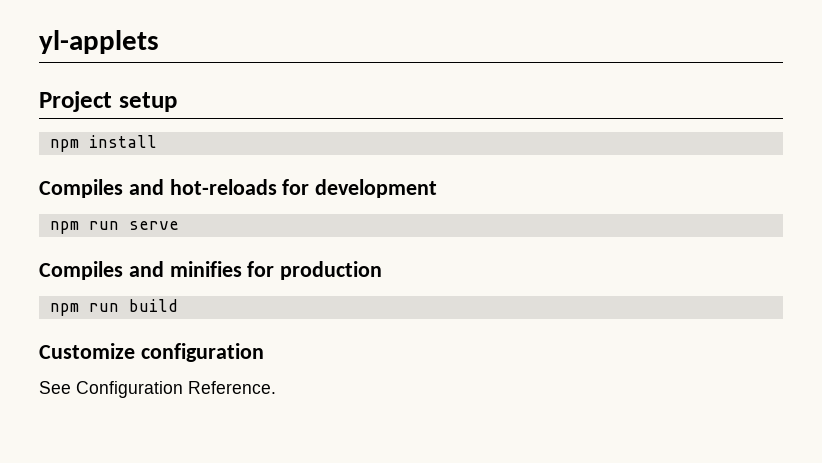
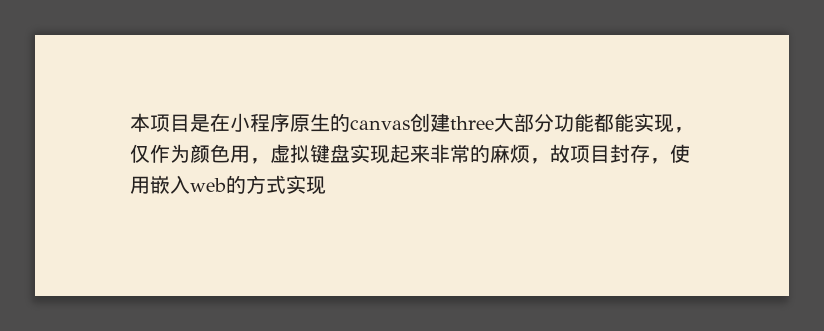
- yl-applets
- Project setup
- npm install
- Compiles and hot-reloads for development
- npm run serve
- Compiles and minifies for production
- npm run build
- Customize configuration
- See Configuration Reference.
+ 本项目是在小程序原生的canvas创建three大部分功能都能实现，仅作为颜色用，虚拟键盘实现起来非常的麻烦，故项目封存，使用嵌入web的方式实现

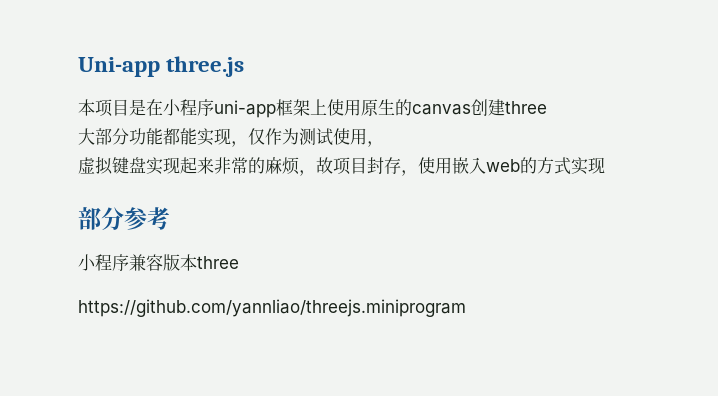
+ Uni-app three.js
- 本项目是在小程序原生的canvas创建three大部分功能都能实现，仅作为颜色用，虚拟键盘实现起来非常的麻烦，故项目封存，使用嵌入web的方式实现
+ 本项目是在小程序uni-app框架上使用原生的canvas创建three
+ 大部分功能都能实现，仅作为测试使用，
+ 虚拟键盘实现起来非常的麻烦，故项目封存，使用嵌入web的方式实现
+ 部分参考
+ 小程序兼容版本three
+ https://github.com/yannliao/threejs.miniprogram

